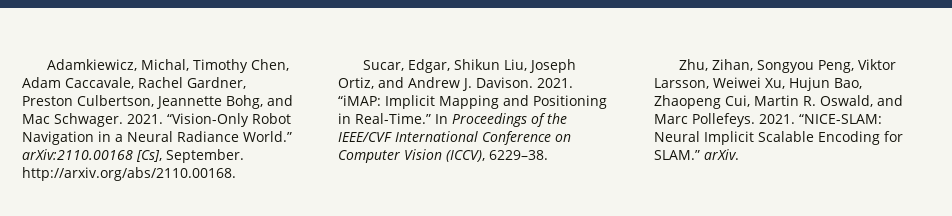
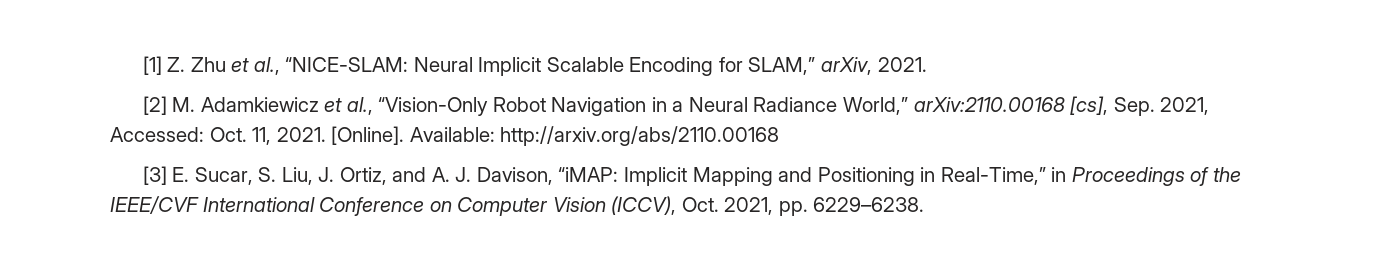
- Adamkiewicz, Michal, Timothy Chen, Adam Caccavale, Rachel Gardner, Preston Culbertson, Jeannette Bohg, and Mac Schwager. 2021. “Vision-Only Robot Navigation in a Neural Radiance World.” arXiv:2110.00168 [Cs], September. http://arxiv.org/abs/2110.00168.
- Sucar, Edgar, Shikun Liu, Joseph Ortiz, and Andrew J. Davison. 2021. “iMAP: Implicit Mapping and Positioning in Real-Time.” In Proceedings of the IEEE/CVF International Conference on Computer Vision (ICCV), 6229–38.
- Zhu, Zihan, Songyou Peng, Viktor Larsson, Weiwei Xu, Hujun Bao, Zhaopeng Cui, Martin R. Oswald, and Marc Pollefeys. 2021. “NICE-SLAM: Neural Implicit Scalable Encoding for SLAM.” arXiv.
+ [1] Z. Zhu et al., “NICE-SLAM: Neural Implicit Scalable Encoding for SLAM,” arXiv, 2021.
+ [2] M. Adamkiewicz et al., “Vision-Only Robot Navigation in a Neural Radiance World,” arXiv:2110.00168 [cs], Sep. 2021, Accessed: Oct. 11, 2021. [Online]. Available: http://arxiv.org/abs/2110.00168
+ [3] E. Sucar, S. Liu, J. Ortiz, and A. J. Davison, “iMAP: Implicit Mapping and Positioning in Real-Time,” in Proceedings of the IEEE/CVF International Conference on Computer Vision (ICCV), Oct. 2021, pp. 6229–6238.

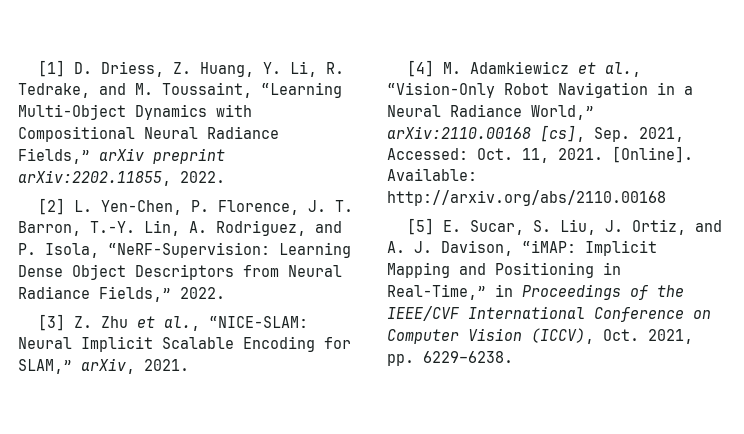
- [1] Z. Zhu et al., “NICE-SLAM: Neural Implicit Scalable Encoding for SLAM,” arXiv, 2021.
+ [1] D. Driess, Z. Huang, Y. Li, R. Tedrake, and M. Toussaint, “Learning Multi-Object Dynamics with Compositional Neural Radiance Fields,” arXiv preprint arXiv:2202.11855, 2022.
+ [2] L. Yen-Chen, P. Florence, J. T. Barron, T.-Y. Lin, A. Rodriguez, and P. Isola, “NeRF-Supervision: Learning Dense Object Descriptors from Neural Radiance Fields,” 2022.
+ [3] Z. Zhu et al., “NICE-SLAM: Neural Implicit Scalable Encoding for SLAM,” arXiv, 2021.
- [2] M. Adamkiewicz et al., “Vision-Only Robot Navigation in a Neural Radiance World,” arXiv:2110.00168 [cs], Sep. 2021, Accessed: Oct. 11, 2021.
+ [4] M. Adamkiewicz et al., “Vision-Only Robot Navigation in a Neural Radiance World,” arXiv:2110.00168 [cs], Sep. 2021, Accessed: Oct. 11, 2021.
- [3] E. Sucar, S. Liu, J. Ortiz, and A. J. Davison, “iMAP: Implicit Mapping and Positioning in Real-Time,” in Proceedings of the IEEE/CVF International Conference on Computer Vision (ICCV), Oct. 2021, pp. 6229–6238.
+ [5] E. Sucar, S. Liu, J. Ortiz, and A. J. Davison, “iMAP: Implicit Mapping and Positioning in Real-Time,” in Proceedings of the IEEE/CVF International Conference on Computer Vision (ICCV), Oct. 2021, pp. 6229–6238.

